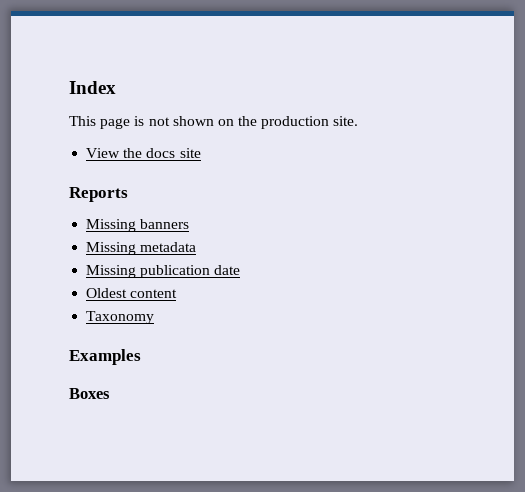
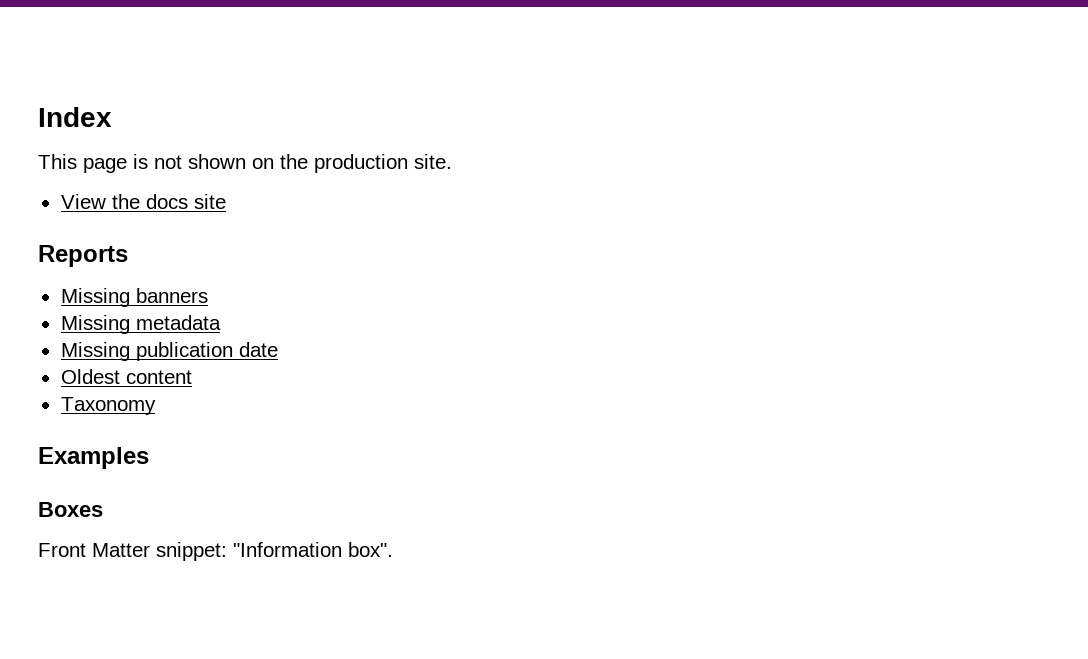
+ Front Matter snippet: "Information box".

